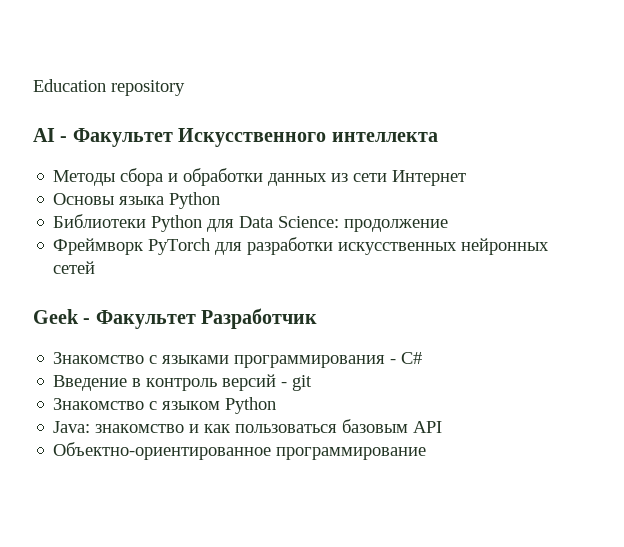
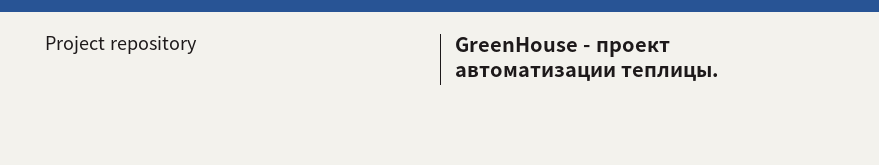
- Education repository
+ Project repository
- AI - Факультет Искусственного интеллекта
- Методы сбора и обработки данных из сети Интернет
- Основы языка Python
- Библиотеки Python для Data Science: продолжение
- Фреймворк PyTorch для разработки искусственных нейронных сетей
- Geek - Факультет Разработчик
- Знакомство с языками программирования - C#
- Введение в контроль версий - git
- Знакомство с языком Python
- Java: знакомство и как пользоваться базовым API
- Объектно-ориентированное программирование
+ GreenHouse - проект автоматизации теплицы.

